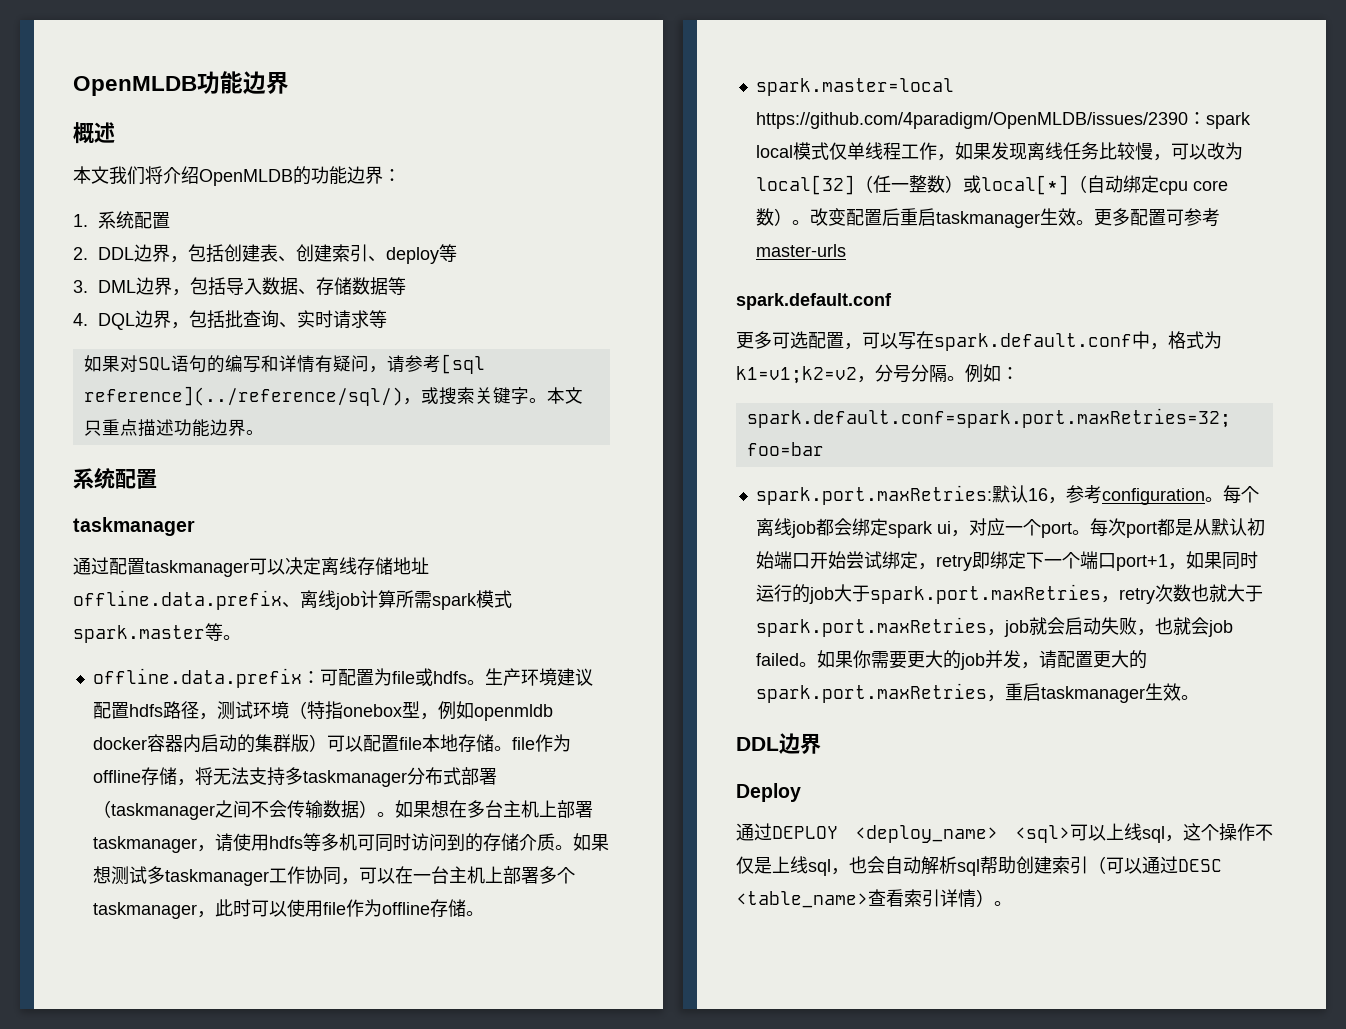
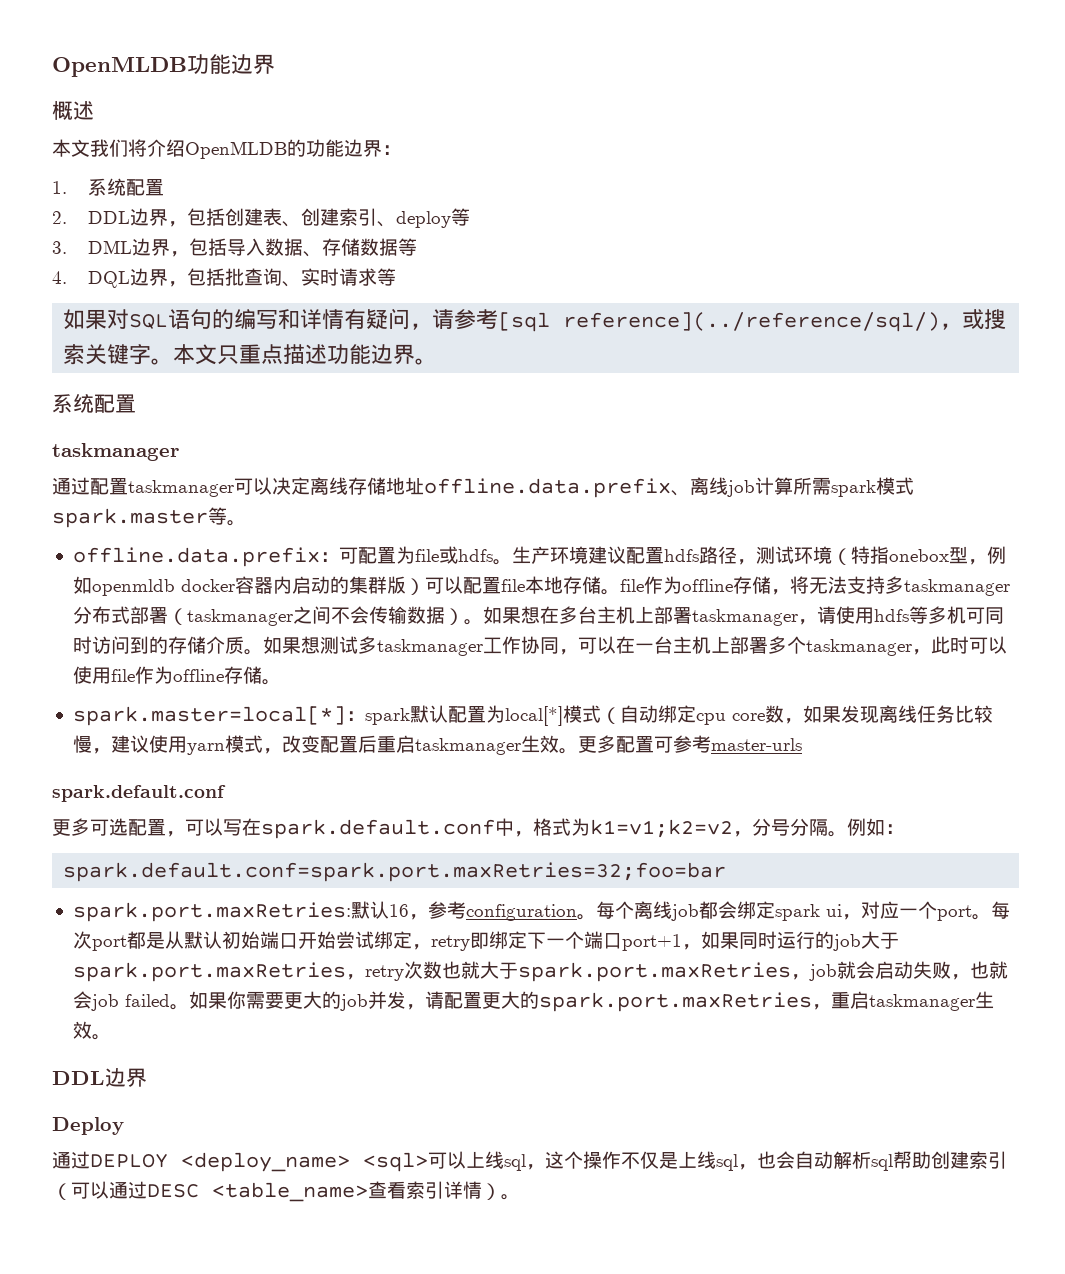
- spark.master=local https://github.com/4paradigm/OpenMLDB/issues/2390：spark local模式仅单线程工作，如果发现离线任务比较慢，可以改为local[32]（任一整数）或local[*]（自动绑定cpu core数）。改变配置后重启taskmanager生效。
+ spark.master=local[*]：spark默认配置为local[*]模式（自动绑定cpu core数，如果发现离线任务比较慢，建议使用yarn模式，改变配置后重启taskmanager生效。

